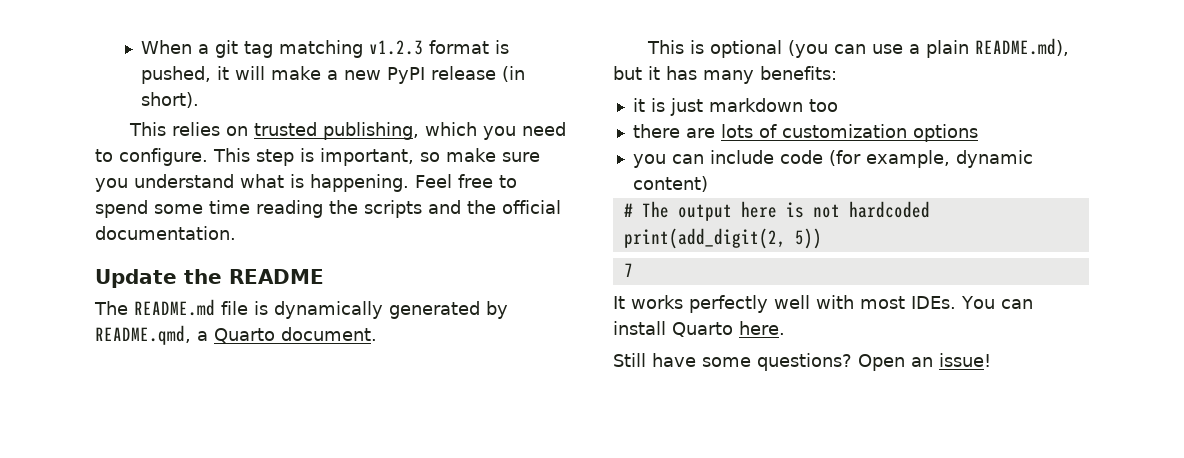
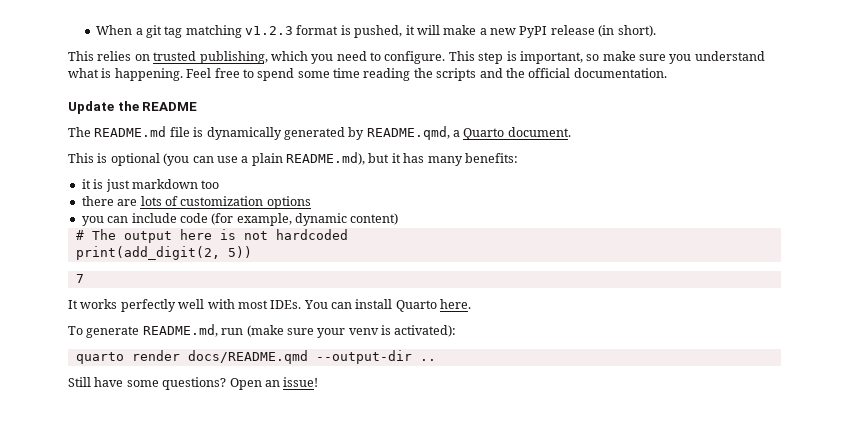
+ To generate README.md, run (make sure your venv is activated):
+ quarto render docs/README.qmd --output-dir ..

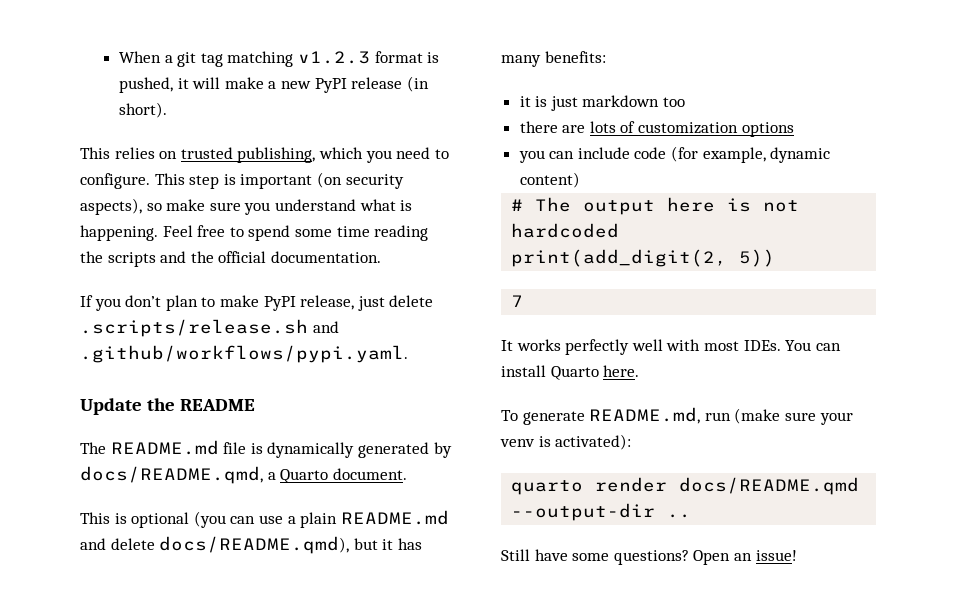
- This step is important, so make sure you understand what is happening.
+ This step is important (on security aspects), so make sure you understand what is happening.
+ If you don’t plan to make PyPI release, just delete .scripts/release.sh and .github/workflows/pypi.yaml.
- The README.md file is dynamically generated by README.qmd, a Quarto document.
+ The README.md file is dynamically generated by docs/README.qmd, a Quarto document.
- This is optional (you can use a plain README.md), but it has many benefits:
+ This is optional (you can use a plain README.md and delete docs/README.qmd), but it has many benefits:

